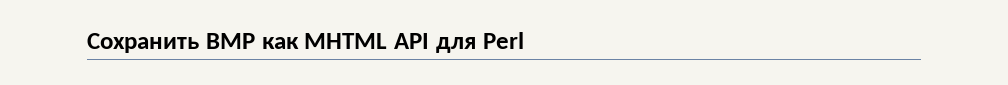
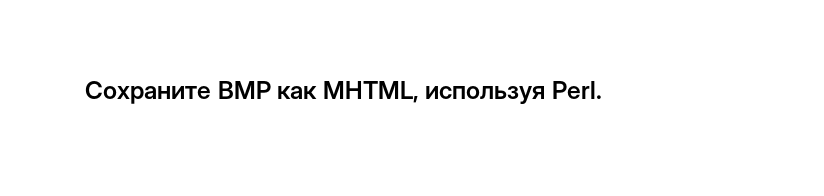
- Сохранить BMP как MHTML API для Perl
+ Сохраните BMP как MHTML, используя Perl.

